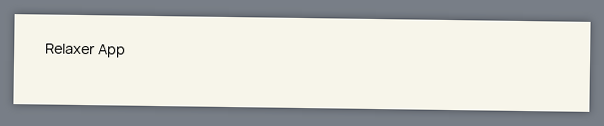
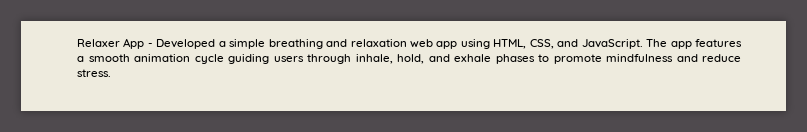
- Relaxer App
+ Relaxer App - Developed a simple breathing and relaxation web app using HTML, CSS, and JavaScript. The app features a smooth animation cycle guiding users through inhale, hold, and exhale phases to promote mindfulness and reduce stress.

